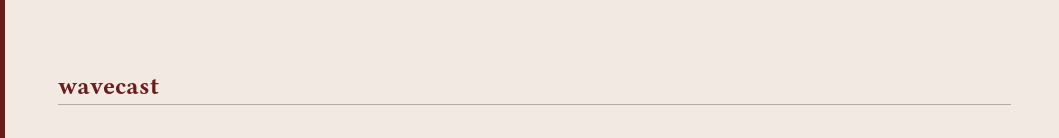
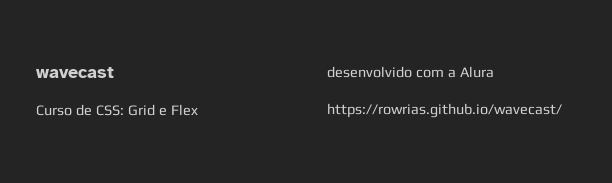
+ Curso de CSS: Grid e Flex desenvolvido com a Alura
+ https://rowrias.github.io/wavecast/

